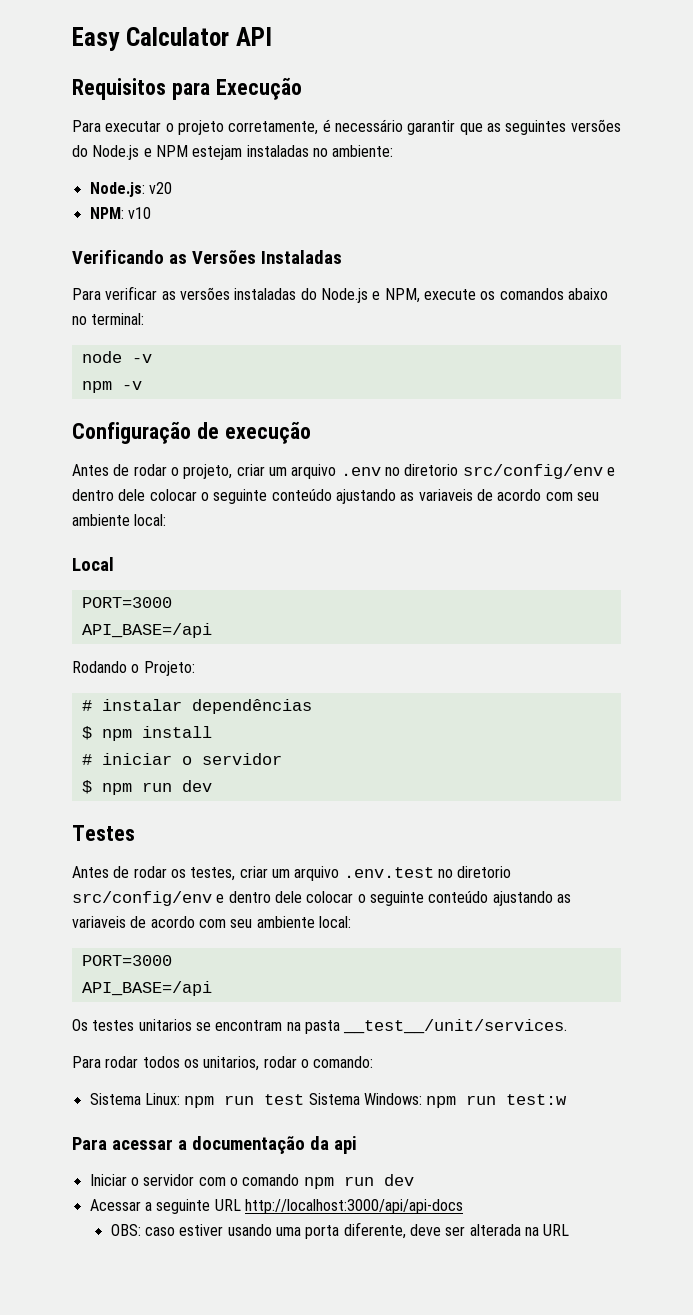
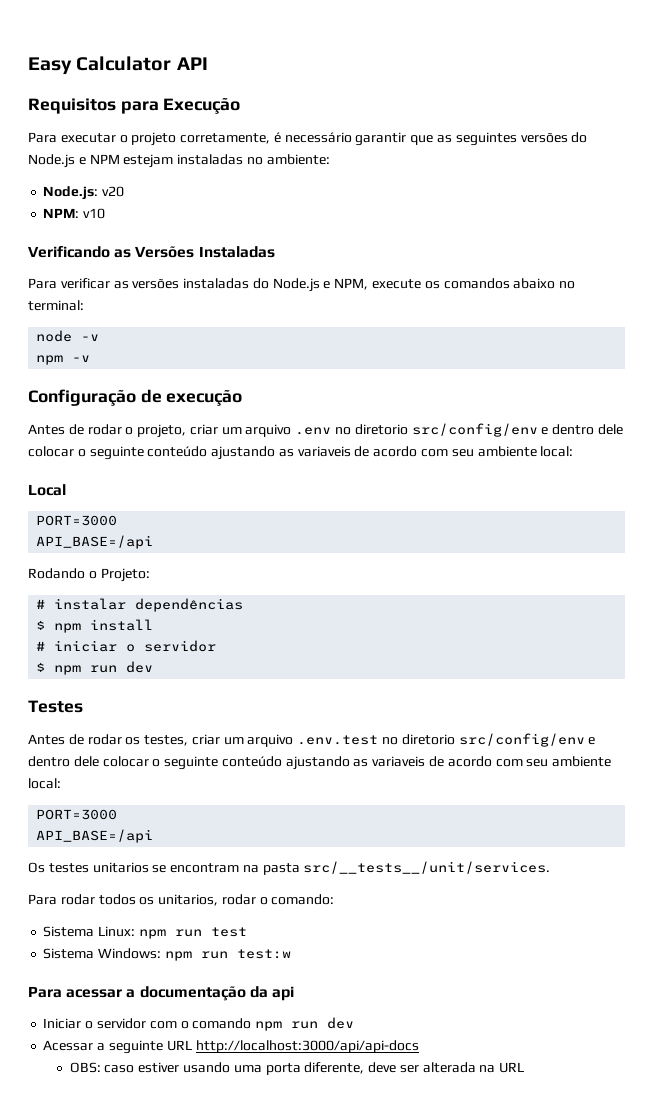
- Os testes unitarios se encontram na pasta __test__/unit/services.
+ Os testes unitarios se encontram na pasta src/__tests__/unit/services.
- Sistema Linux: npm run test Sistema Windows: npm run test:w
+ Sistema Linux: npm run test
+ Sistema Windows: npm run test:w

